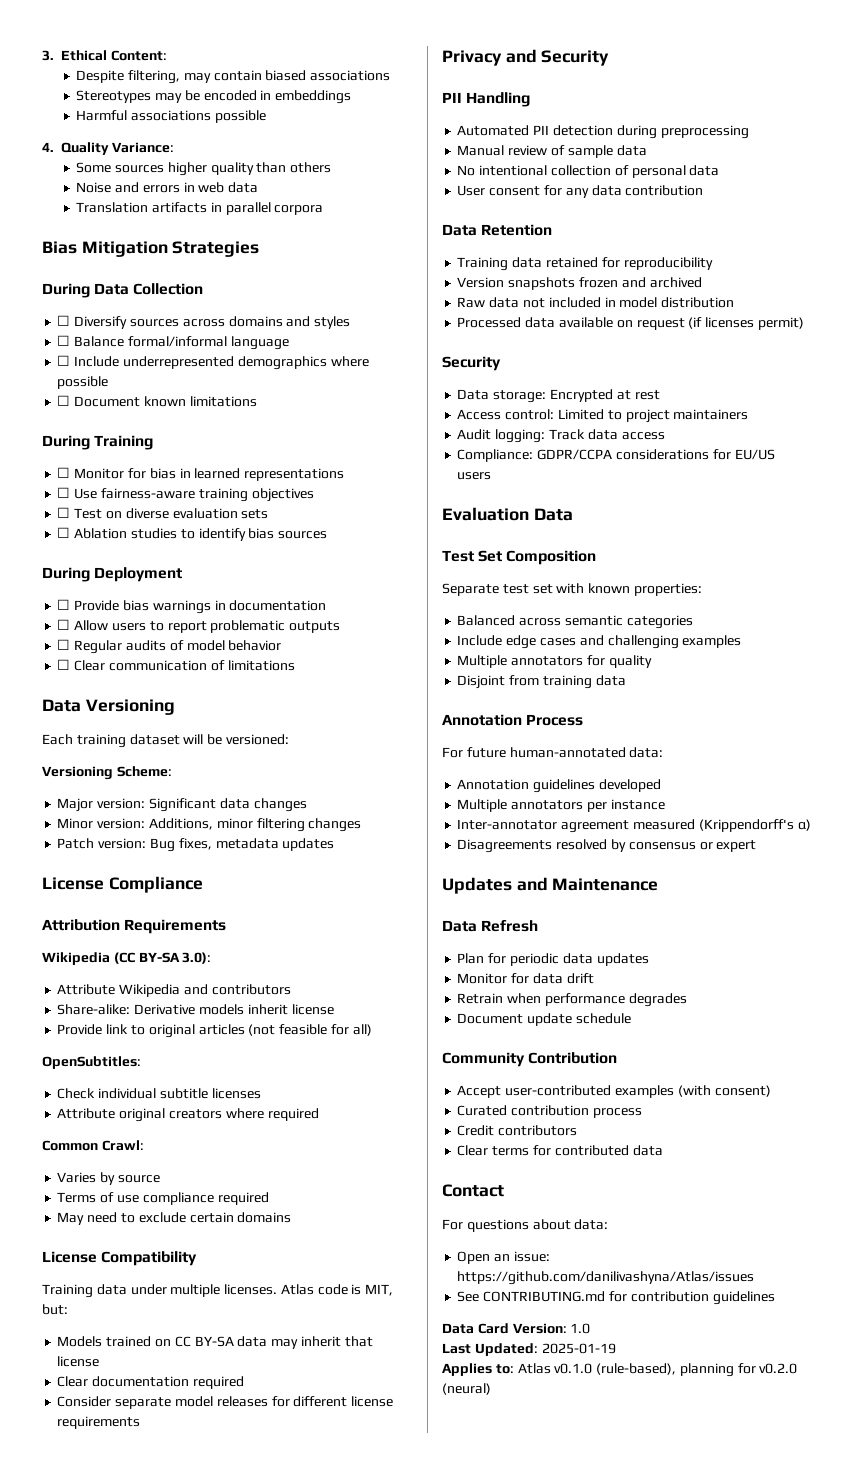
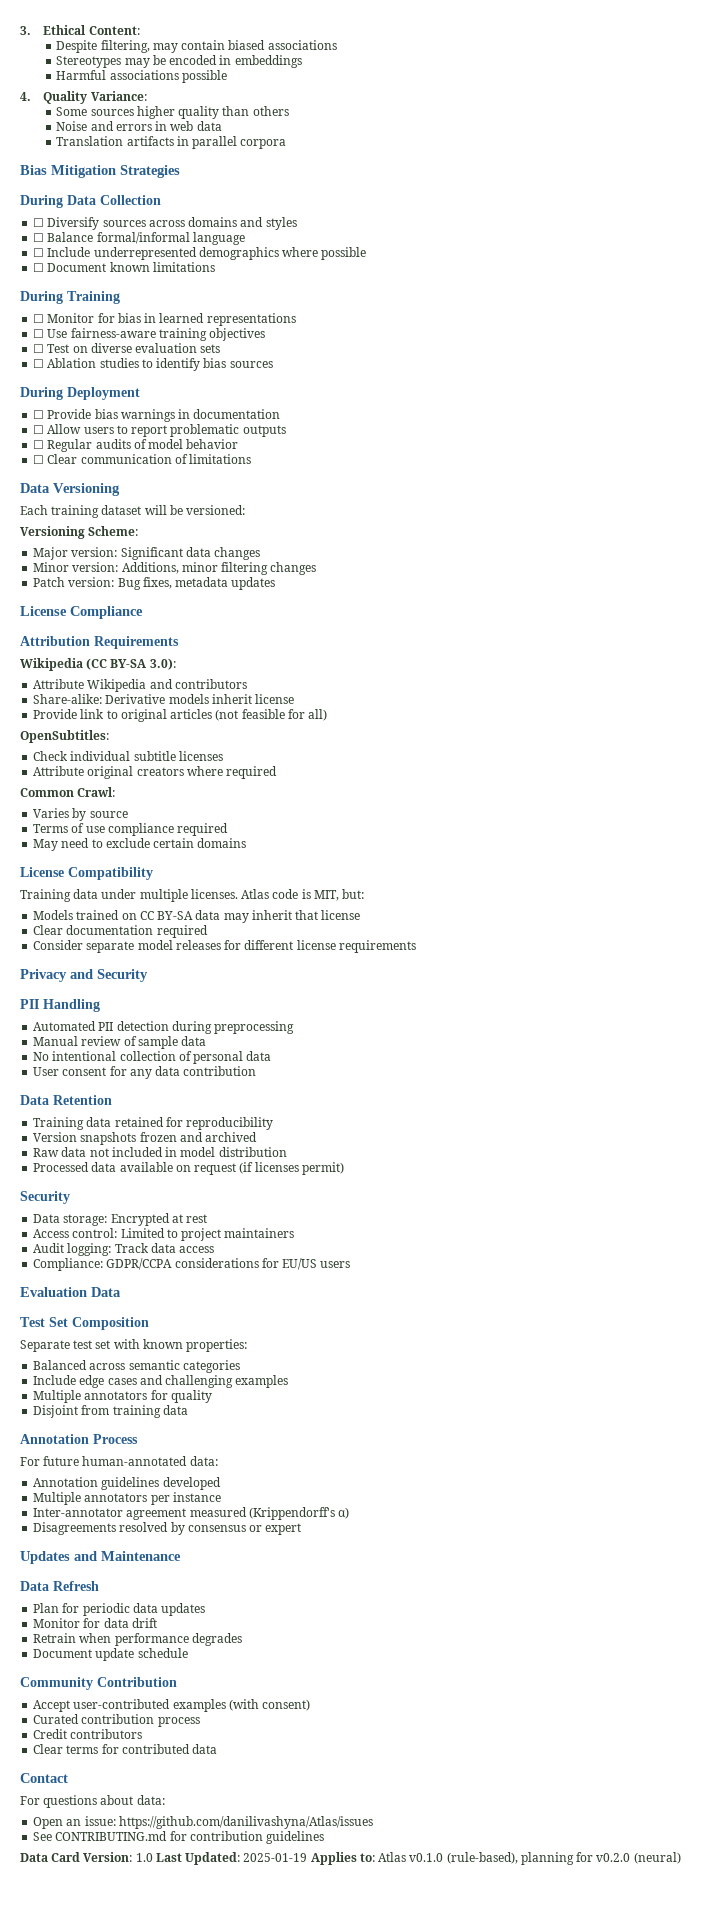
- Data Card Version: 1.0
- Last Updated: 2025-01-19
- Applies to: Atlas v0.1.0 (rule-based), planning for v0.2.0 (neural)
+ Data Card Version: 1.0 Last Updated: 2025-01-19 Applies to: Atlas v0.1.0 (rule-based), planning for v0.2.0 (neural)

